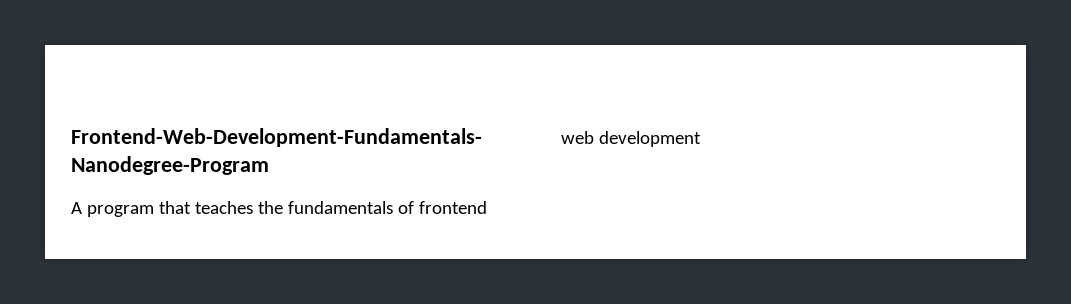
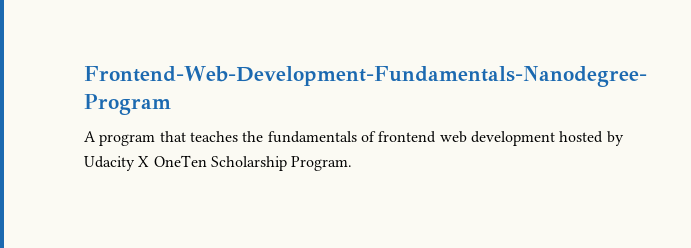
- A program that teaches the fundamentals of frontend web development
+ A program that teaches the fundamentals of frontend web development hosted by Udacity X OneTen Scholarship Program.

